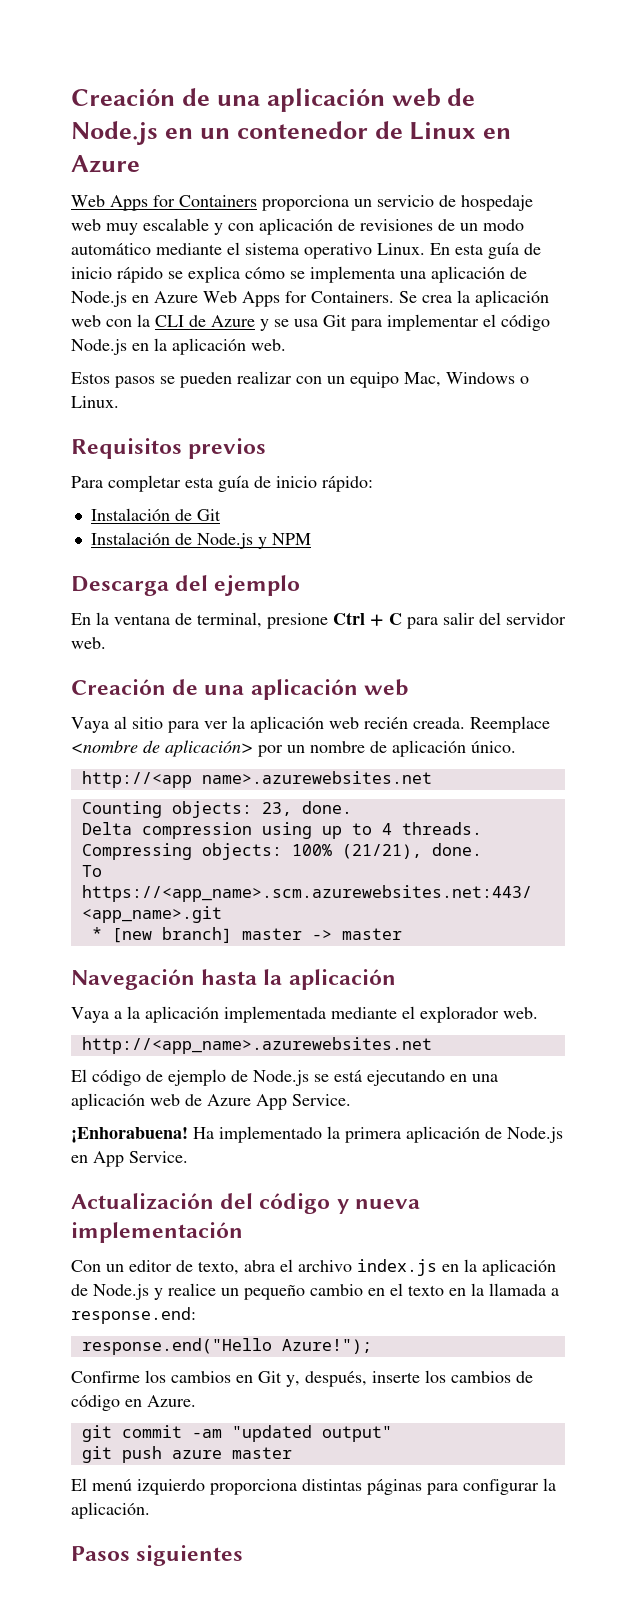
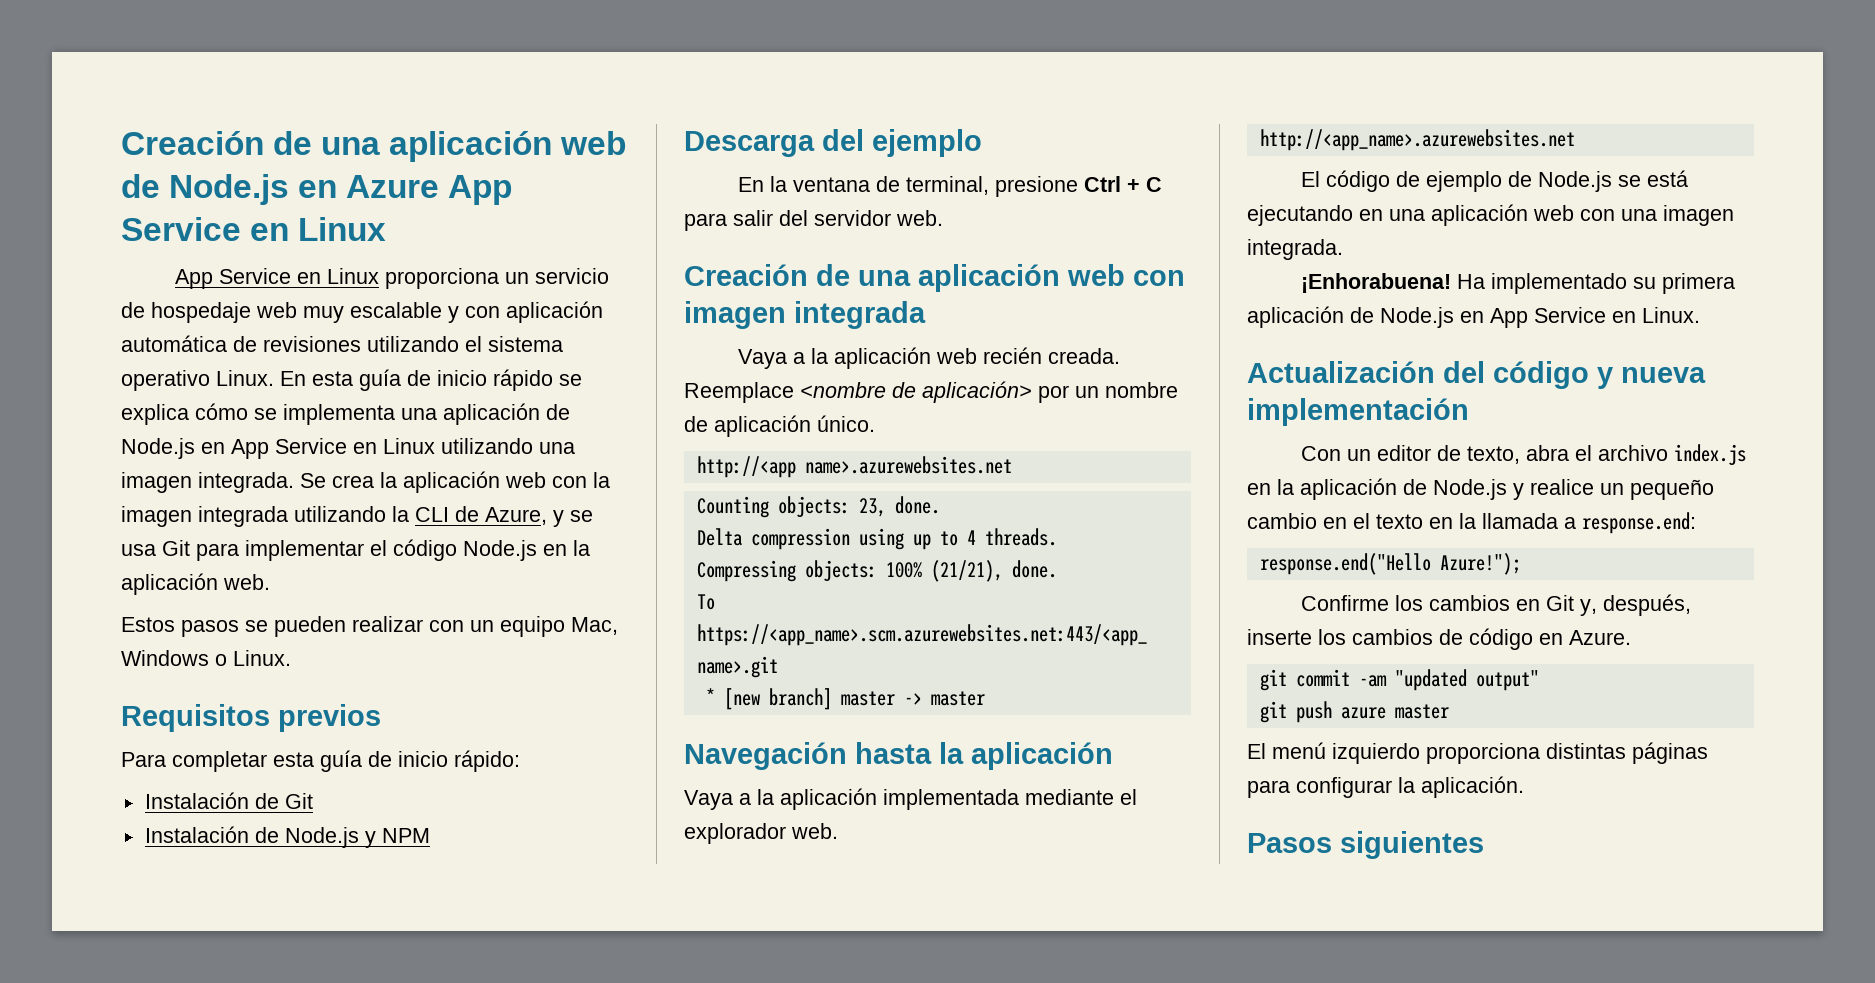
- Creación de una aplicación web de Node.js en un contenedor de Linux en Azure
- Web Apps for Containers proporciona un servicio de hospedaje web muy escalable y con aplicación de revisiones de un modo automático mediante el sistema operativo Linux.
+ Creación de una aplicación web de Node.js en Azure App Service en Linux
+ App Service en Linux proporciona un servicio de hospedaje web muy escalable y con aplicación automática de revisiones utilizando el sistema operativo Linux.
- En esta guía de inicio rápido se explica cómo se implementa una aplicación de Node.js en Azure Web Apps for Containers.
+ En esta guía de inicio rápido se explica cómo se implementa una aplicación de Node.js en App Service en Linux utilizando una imagen integrada.
- Se crea la aplicación web con la CLI de Azure y se usa Git para implementar el código Node.js en la aplicación web.
+ Se crea la aplicación web con la imagen integrada utilizando la CLI de Azure, y se usa Git para implementar el código Node.js en la aplicación web.
  En la ventana de terminal, presione Ctrl + C para salir del servidor web.
- Creación de una aplicación web
- Vaya al sitio para ver la aplicación web recién creada.
+ Creación de una aplicación web con imagen integrada
+ Vaya a la aplicación web recién creada.
- El código de ejemplo de Node.js se está ejecutando en una aplicación web de Azure App Service.
+ El código de ejemplo de Node.js se está ejecutando en una aplicación web con una imagen integrada.
- Ha implementado la primera aplicación de Node.js en App Service.
+ Ha implementado su primera aplicación de Node.js en App Service en Linux.

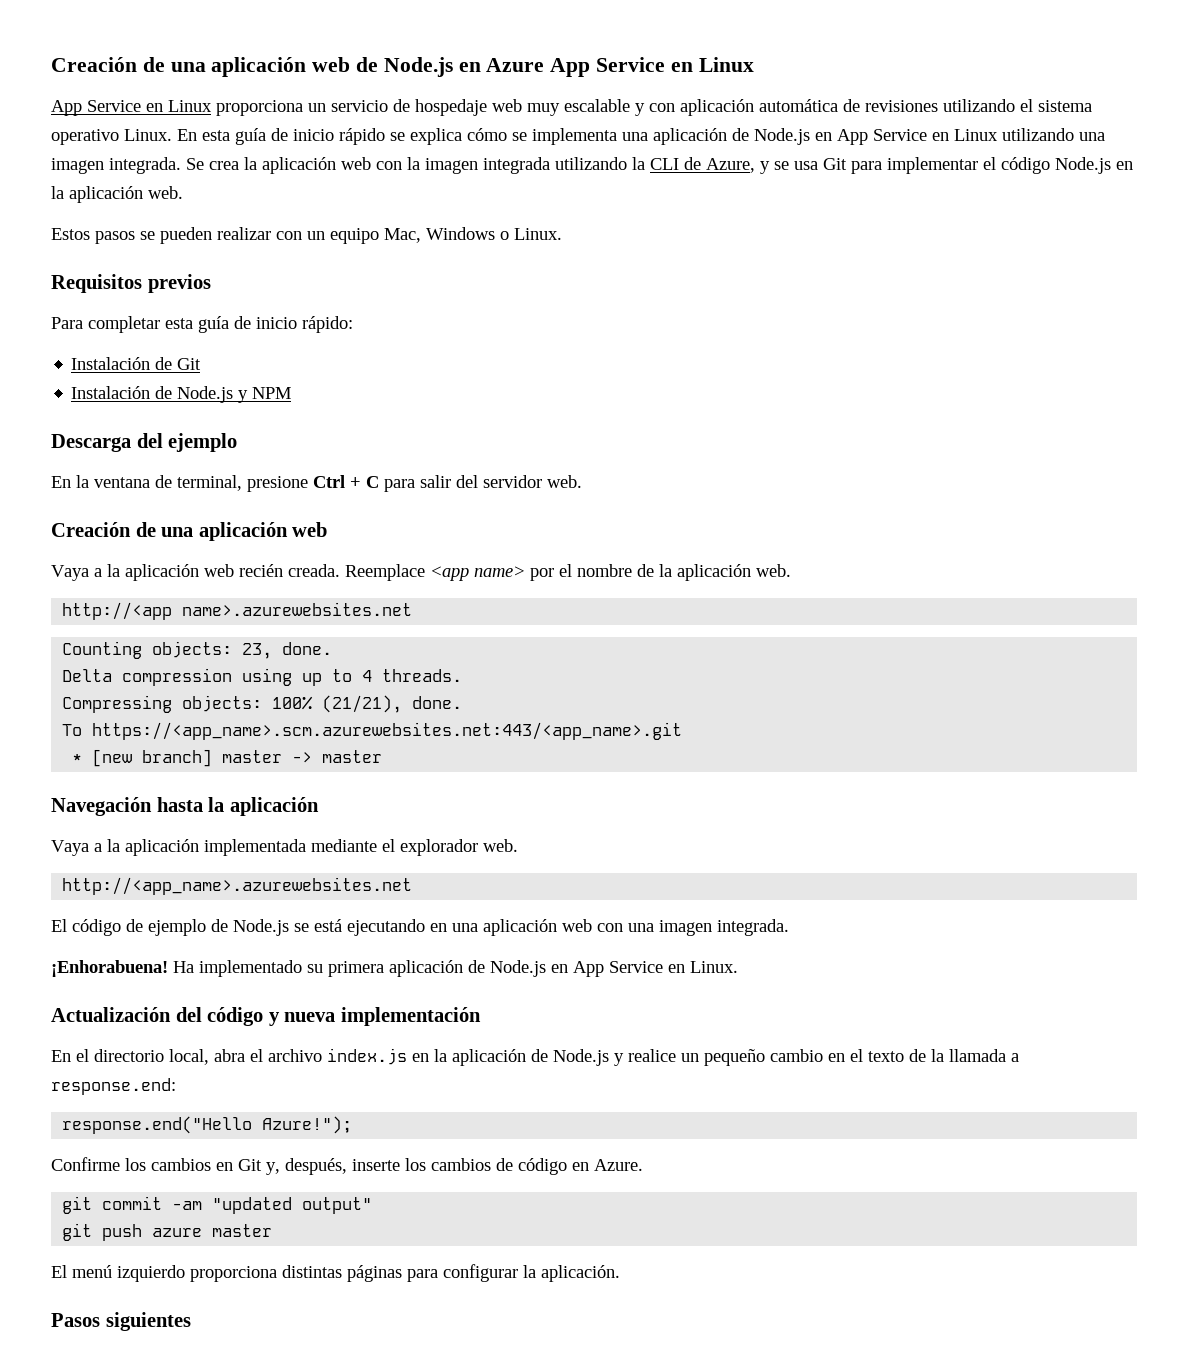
  En la ventana de terminal, presione Ctrl + C para salir del servidor web.
- Creación de una aplicación web con imagen integrada
+ Creación de una aplicación web
- Reemplace <nombre de aplicación> por un nombre de aplicación único.
+ Reemplace <app name> por el nombre de la aplicación web.
- Con un editor de texto, abra el archivo index.js en la aplicación de Node.js y realice un pequeño cambio en el texto en la llamada a response.end:
+ En el directorio local, abra el archivo index.js en la aplicación de Node.js y realice un pequeño cambio en el texto de la llamada a response.end:

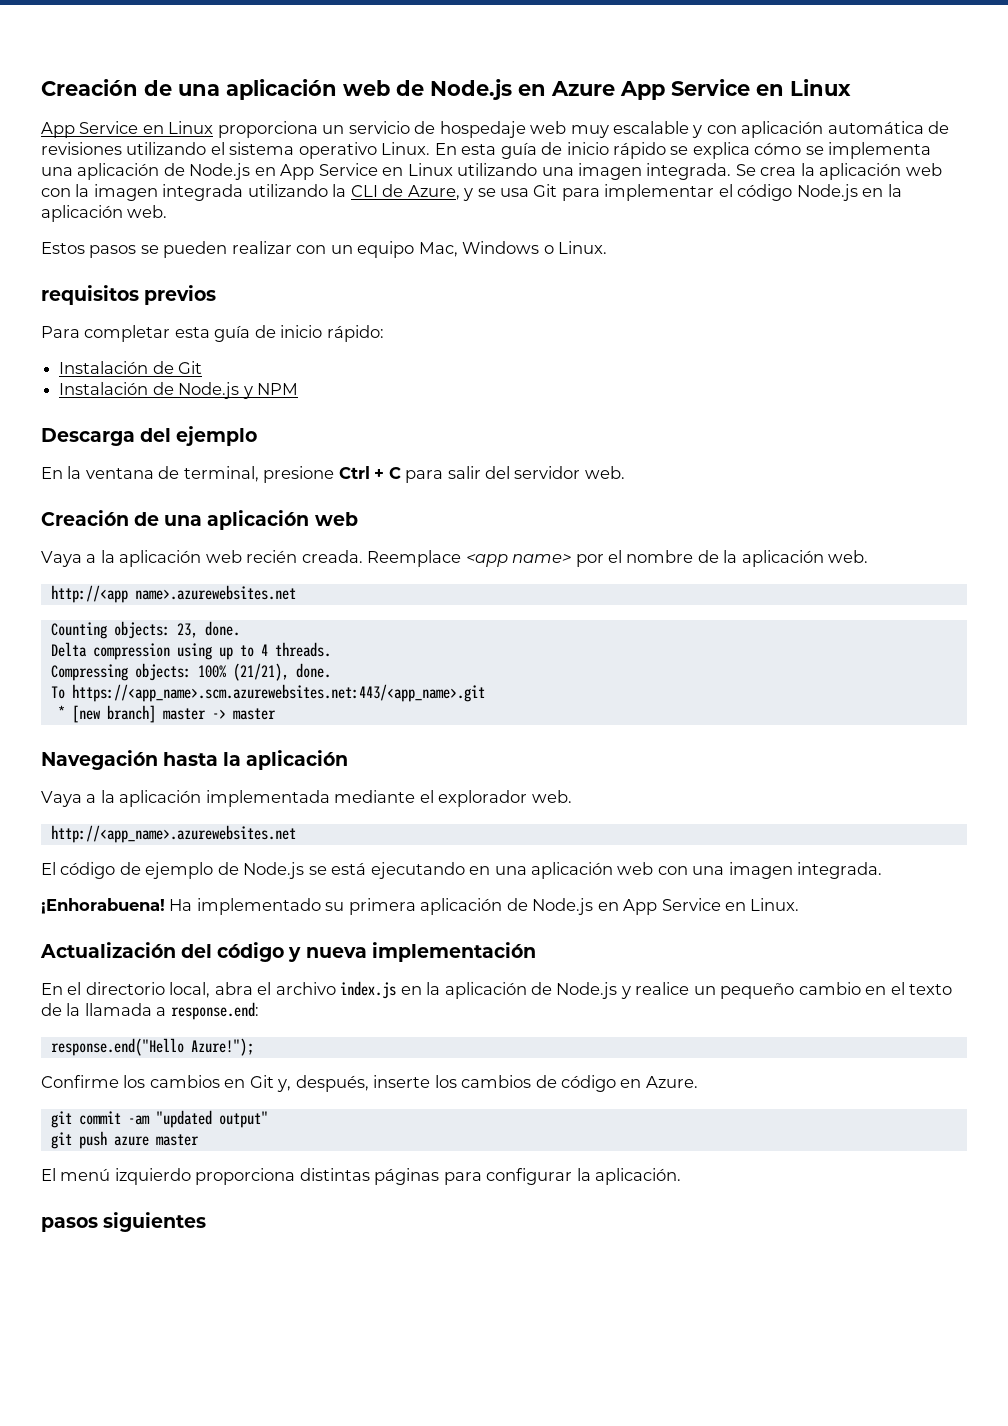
- Requisitos previos
+ requisitos previos
- Pasos siguientes
+ pasos siguientes

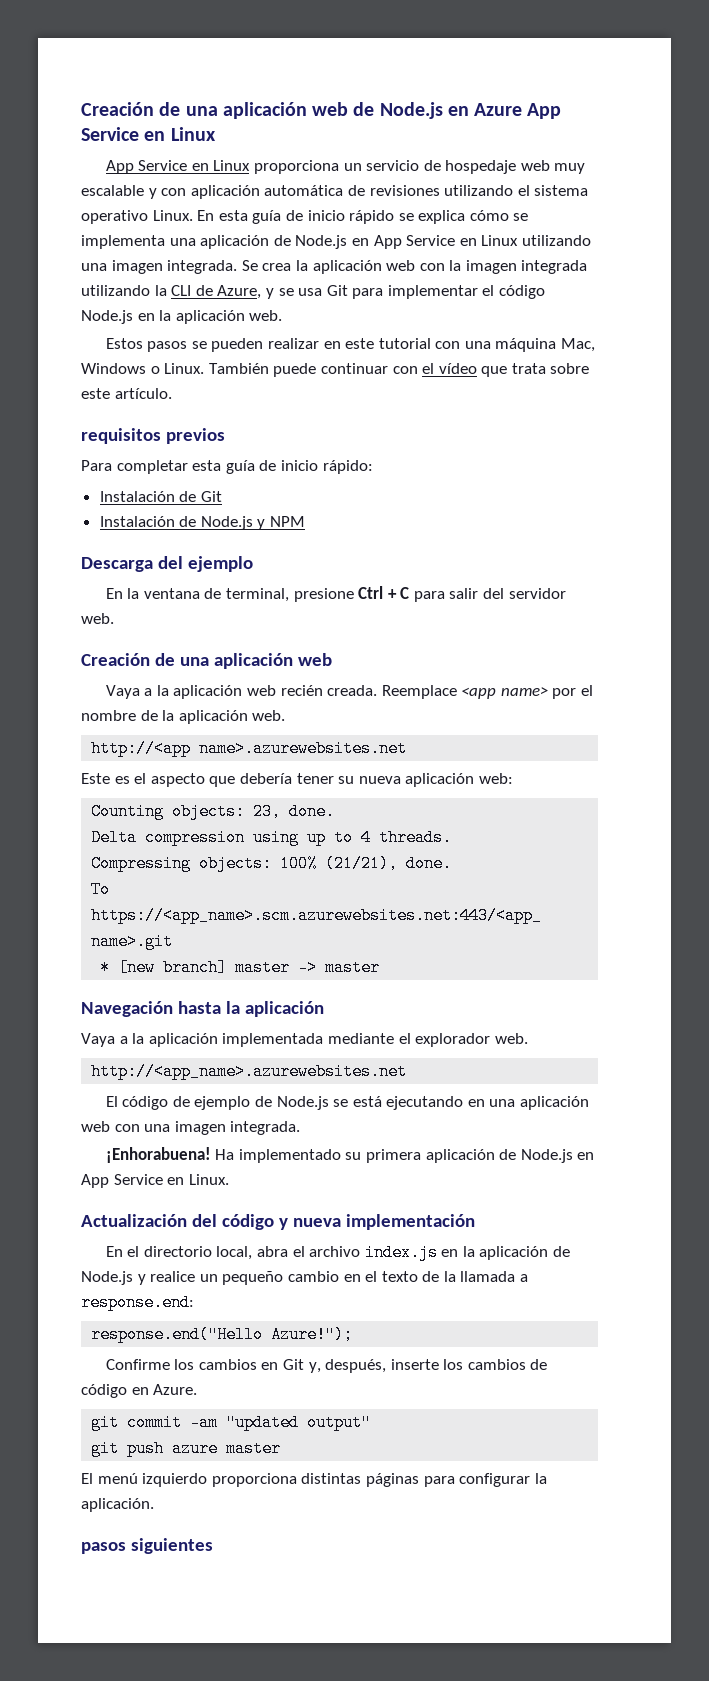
- Estos pasos se pueden realizar con un equipo Mac, Windows o Linux.
+ Estos pasos se pueden realizar en este tutorial con una máquina Mac, Windows o Linux. También puede continuar con el vídeo que trata sobre este artículo.
+ Este es el aspecto que debería tener su nueva aplicación web:

